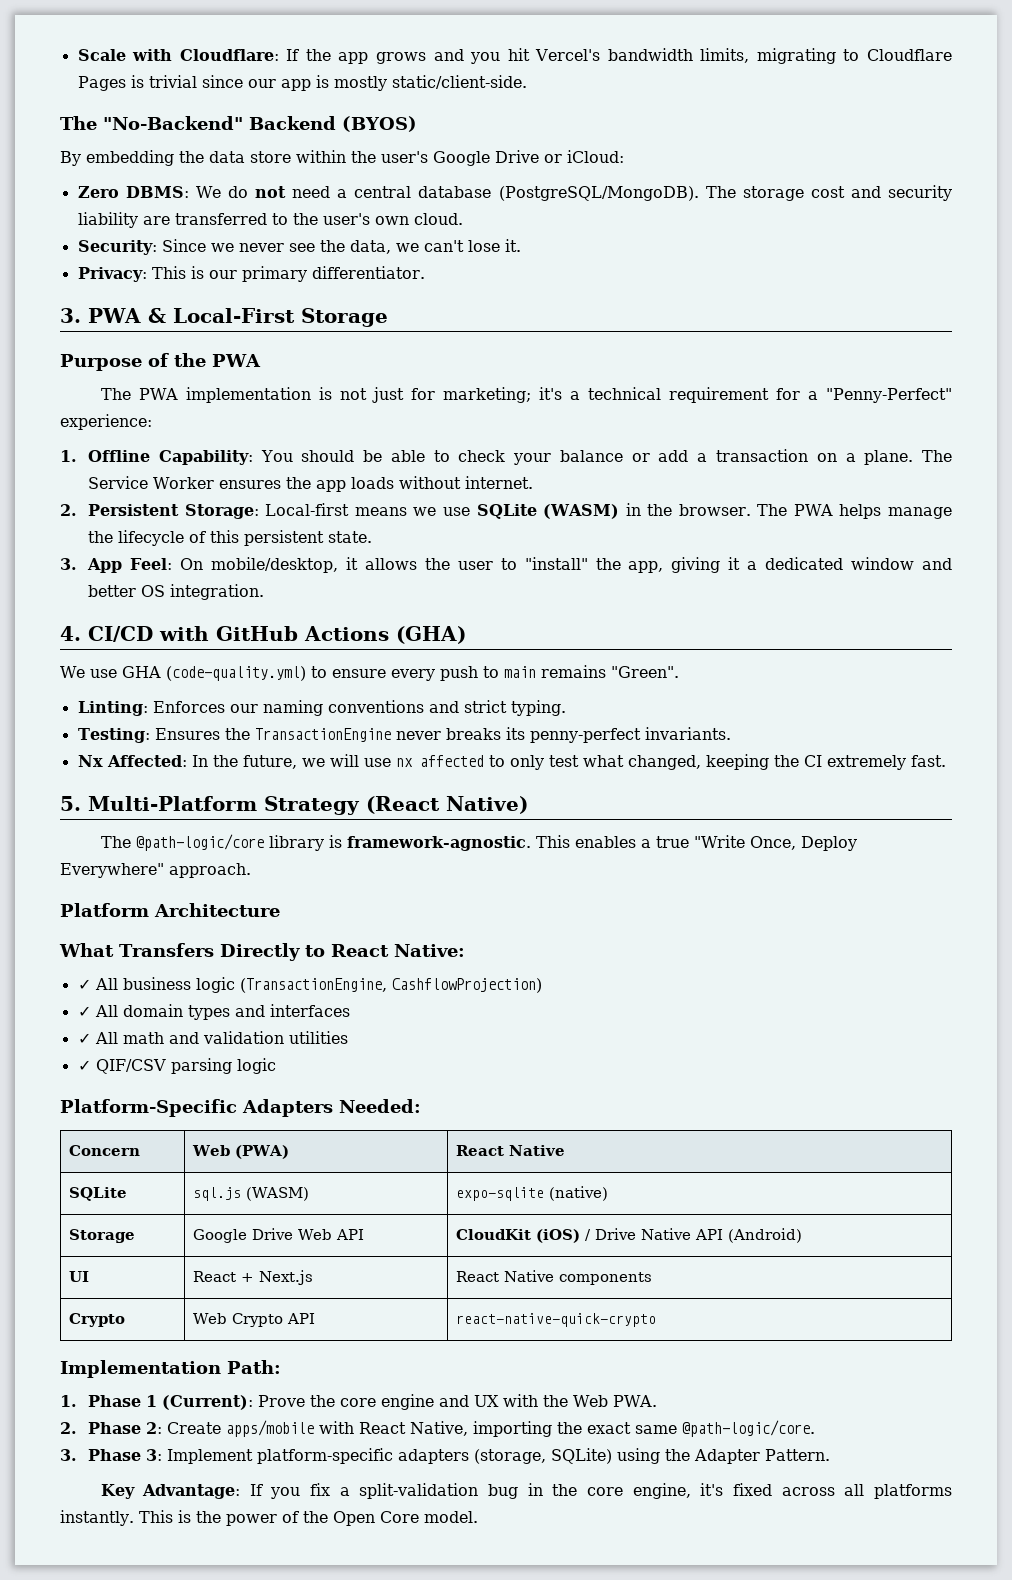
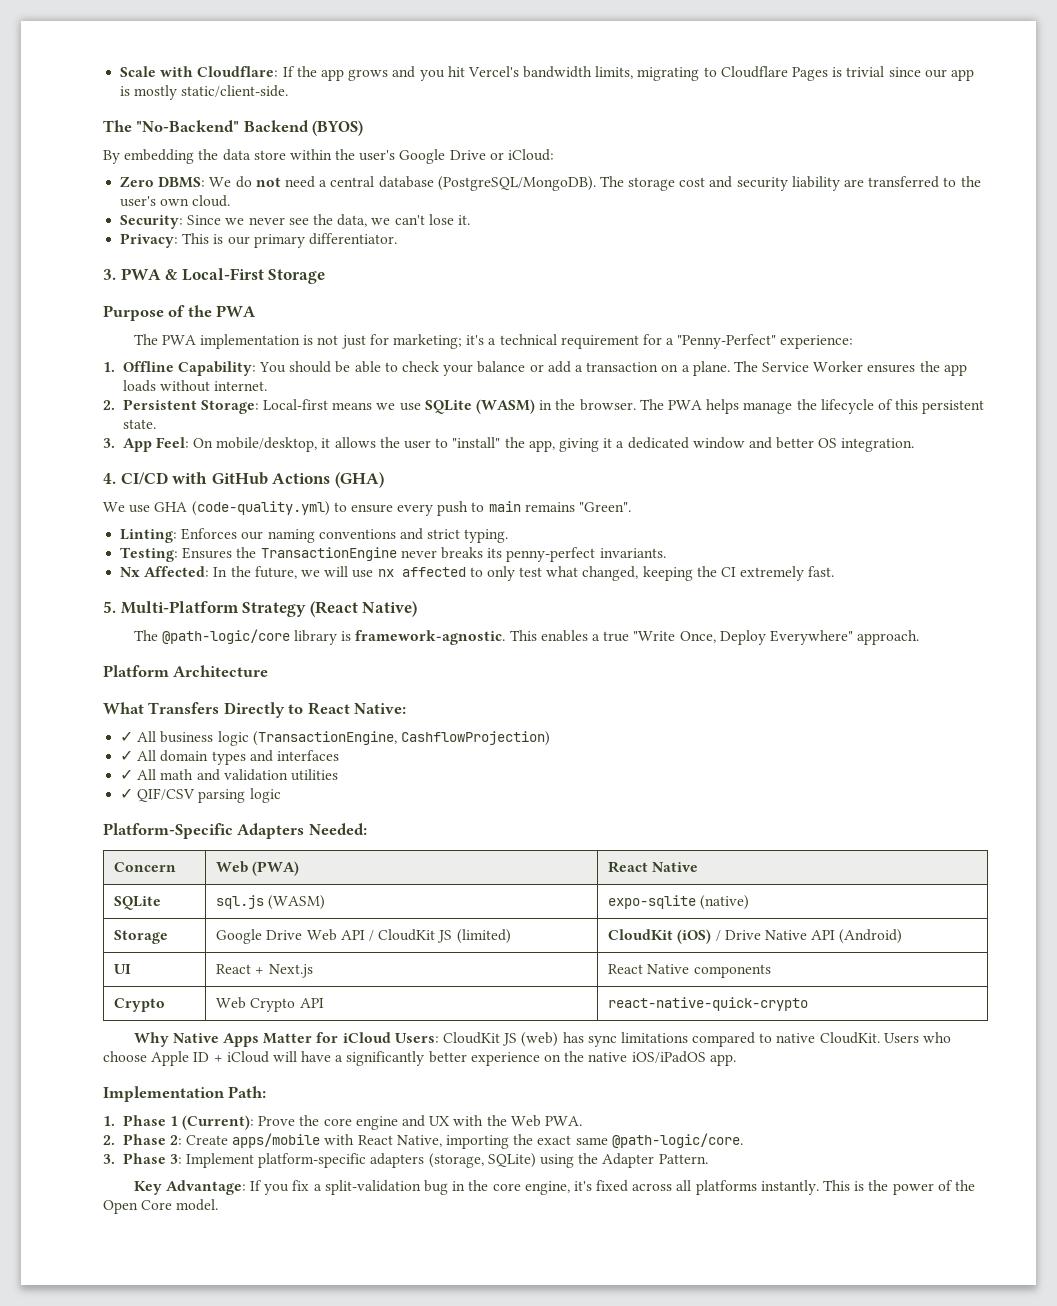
- Storage | Google Drive Web API | CloudKit (iOS) / Drive Native API (Android)
+ Storage | Google Drive Web API / CloudKit JS (limited) | CloudKit (iOS) / Drive Native API (Android)
+ Why Native Apps Matter for iCloud Users: CloudKit JS (web) has sync limitations compared to native CloudKit. Users who choose Apple ID + iCloud will have a significantly better experience on the native iOS/iPadOS app.

